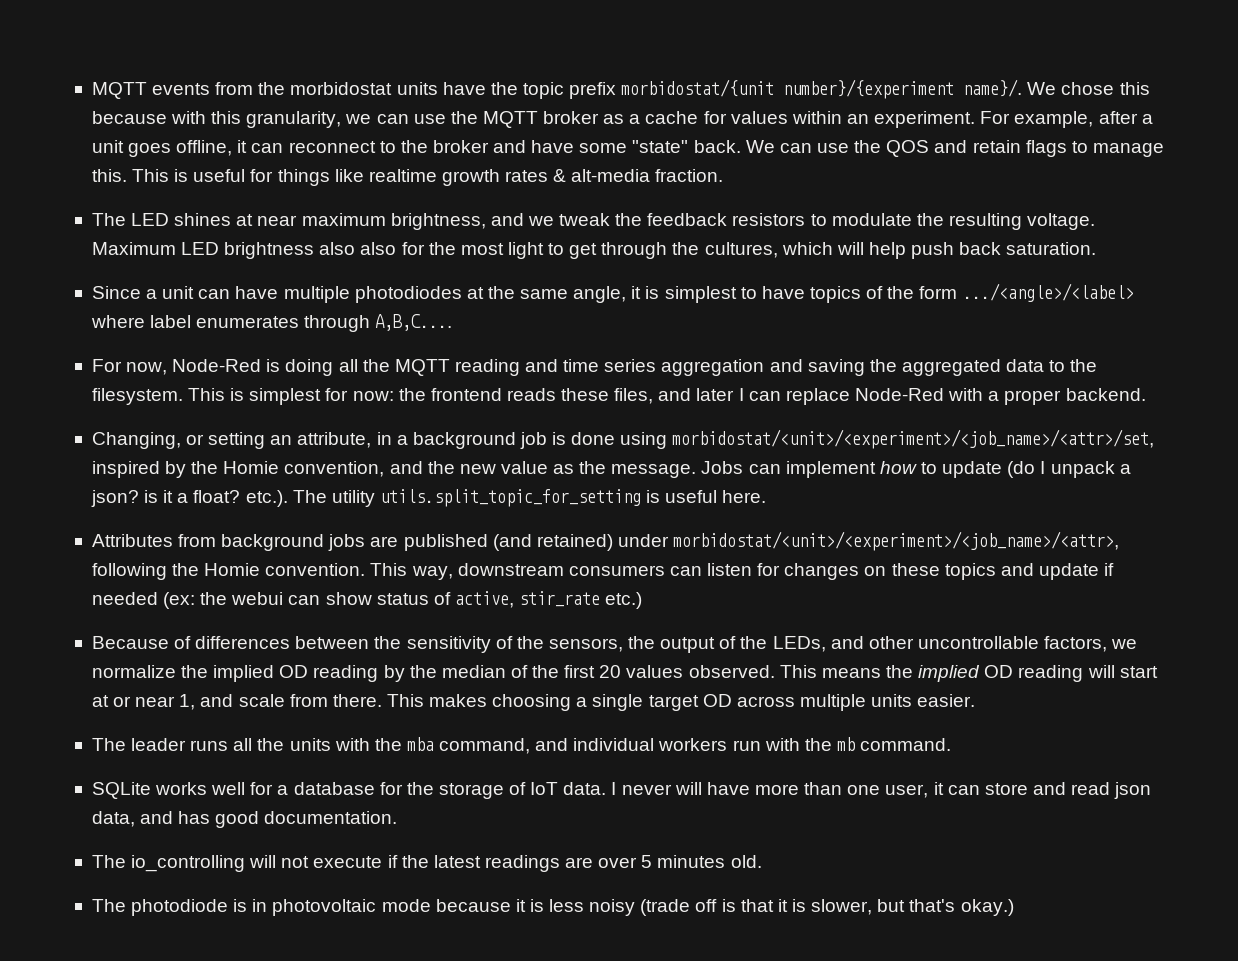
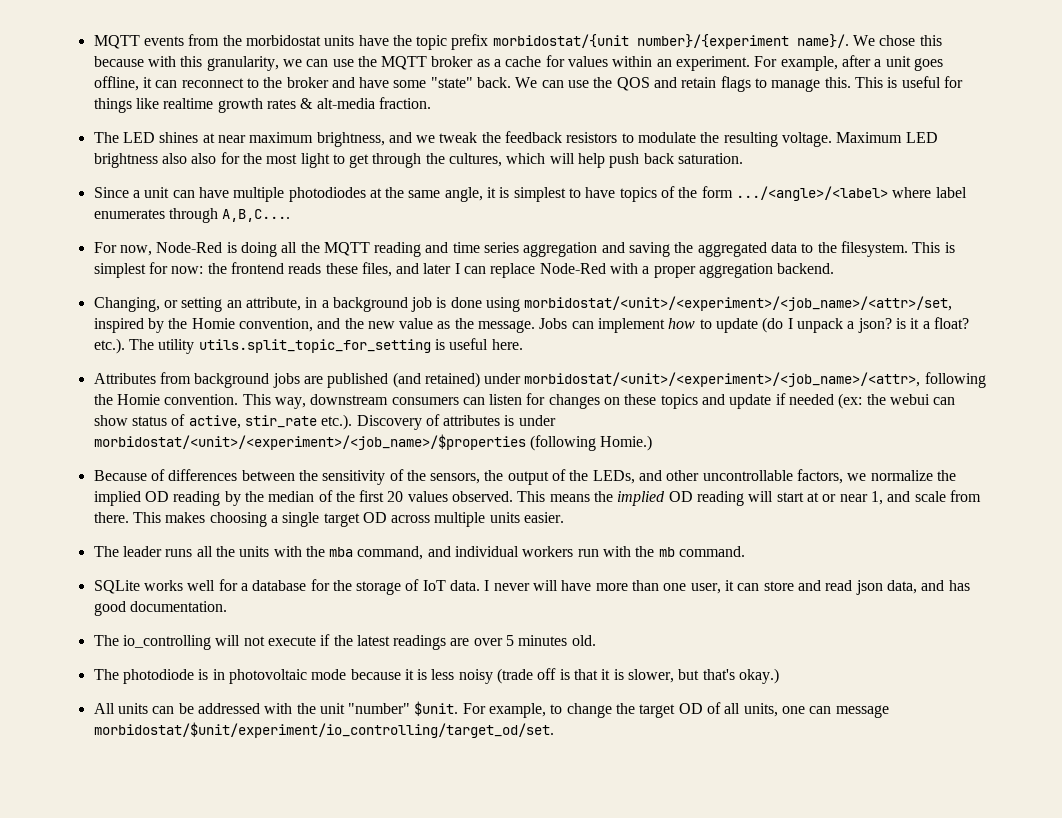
- This is simplest for now: the frontend reads these files, and later I can replace Node-Red with a proper backend.
+ This is simplest for now: the frontend reads these files, and later I can replace Node-Red with a proper aggregation backend.
- This way, downstream consumers can listen for changes on these topics and update if needed (ex: the webui can show status of active, stir_rate etc.)
+ This way, downstream consumers can listen for changes on these topics and update if needed (ex: the webui can show status of active, stir_rate etc.). Discovery of attributes is under morbidostat/<unit>/<experiment>/<job_name>/$properties (following Homie.)
+ All units can be addressed with the unit "number" $unit. For example, to change the target OD of all units, one can message morbidostat/$unit/experiment/io_controlling/target_od/set.

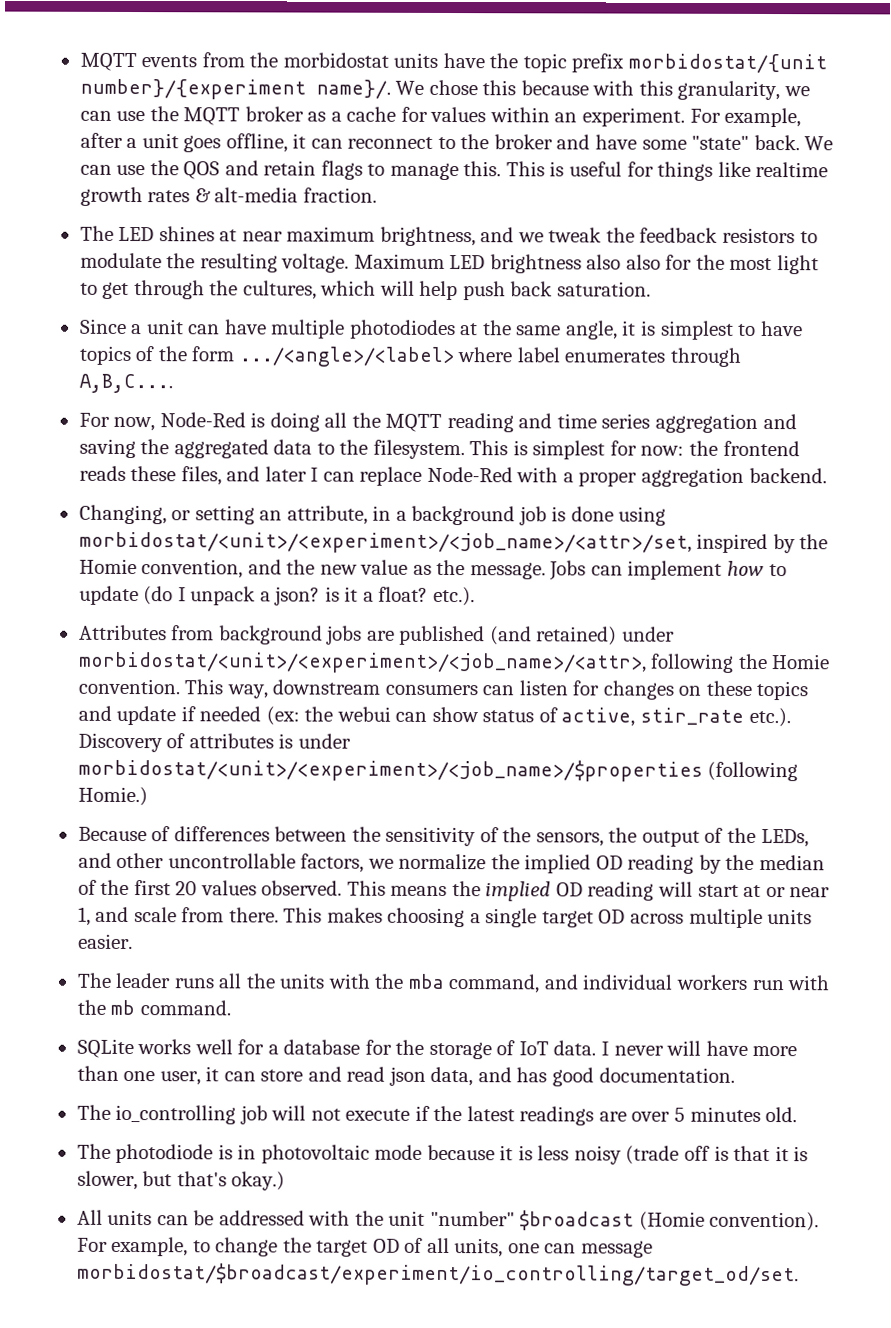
- Jobs can implement how to update (do I unpack a json? is it a float? etc.). The utility utils.split_topic_for_setting is useful here.
+ Jobs can implement how to update (do I unpack a json? is it a float? etc.).
- The io_controlling will not execute if the latest readings are over 5 minutes old.
+ The io_controlling job will not execute if the latest readings are over 5 minutes old.
- All units can be addressed with the unit "number" $unit.
+ All units can be addressed with the unit "number" $broadcast (Homie convention).
- For example, to change the target OD of all units, one can message morbidostat/$unit/experiment/io_controlling/target_od/set.
+ For example, to change the target OD of all units, one can message morbidostat/$broadcast/experiment/io_controlling/target_od/set.

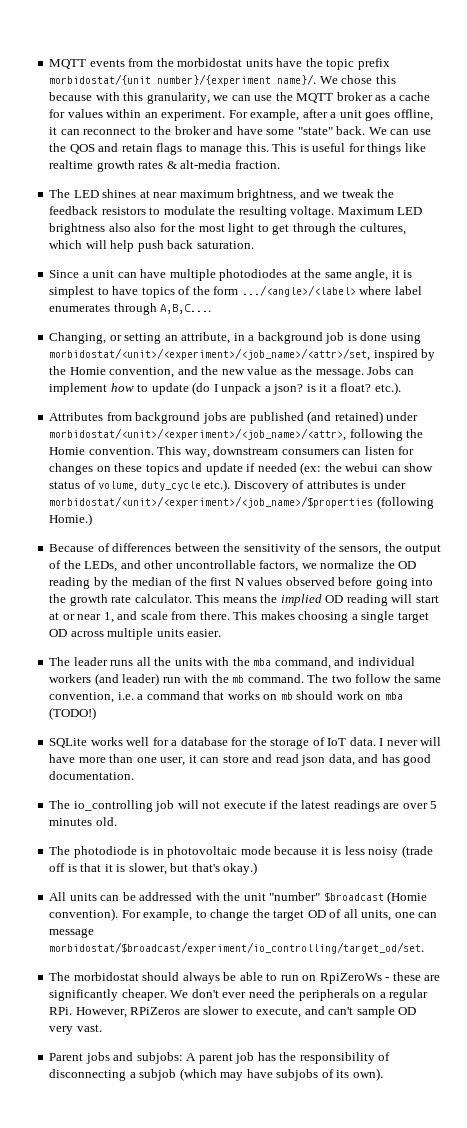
- For now, Node-Red is doing all the MQTT reading and time series aggregation and saving the aggregated data to the filesystem. This is simplest for now: the frontend reads these files, and later I can replace Node-Red with a proper aggregation backend.
- This way, downstream consumers can listen for changes on these topics and update if needed (ex: the webui can show status of active, stir_rate etc.). Discovery of attributes is under morbidostat/<unit>/<experiment>/<job_name>/$properties (following Homie.)
+ This way, downstream consumers can listen for changes on these topics and update if needed (ex: the webui can show status of volume, duty_cycle etc.). Discovery of attributes is under morbidostat/<unit>/<experiment>/<job_name>/$properties (following Homie.)
- Because of differences between the sensitivity of the sensors, the output of the LEDs, and other uncontrollable factors, we normalize the implied OD reading by the median of the first 20 values observed.
+ Because of differences between the sensitivity of the sensors, the output of the LEDs, and other uncontrollable factors, we normalize the OD reading by the median of the first N values observed before going into the growth rate calculator.
- The leader runs all the units with the mba command, and individual workers run with the mb command.
+ The leader runs all the units with the mba command, and individual workers (and leader) run with the mb command. The two follow the same convention, i.e. a command that works on mb should work on mba (TODO!)
+ The morbidostat should always be able to run on RpiZeroWs - these are significantly cheaper. We don't ever need the peripherals on a regular RPi. However, RPiZeros are slower to execute, and can't sample OD very vast.
+ Parent jobs and subjobs: A parent job has the responsibility of disconnecting a subjob (which may have subjobs of its own).

